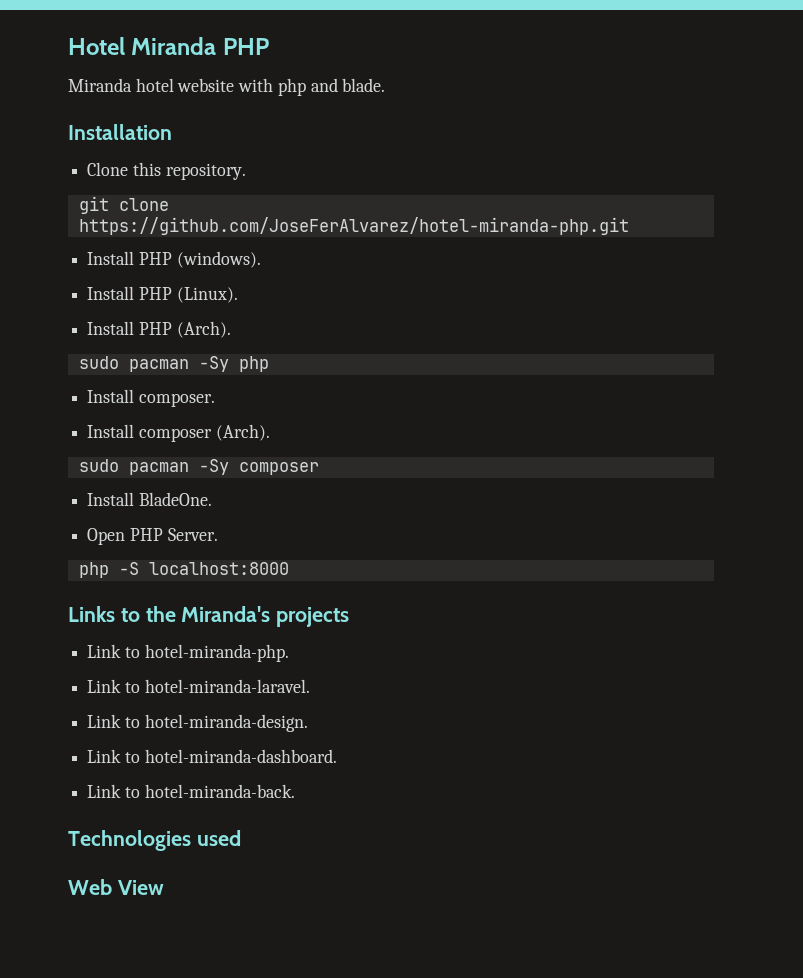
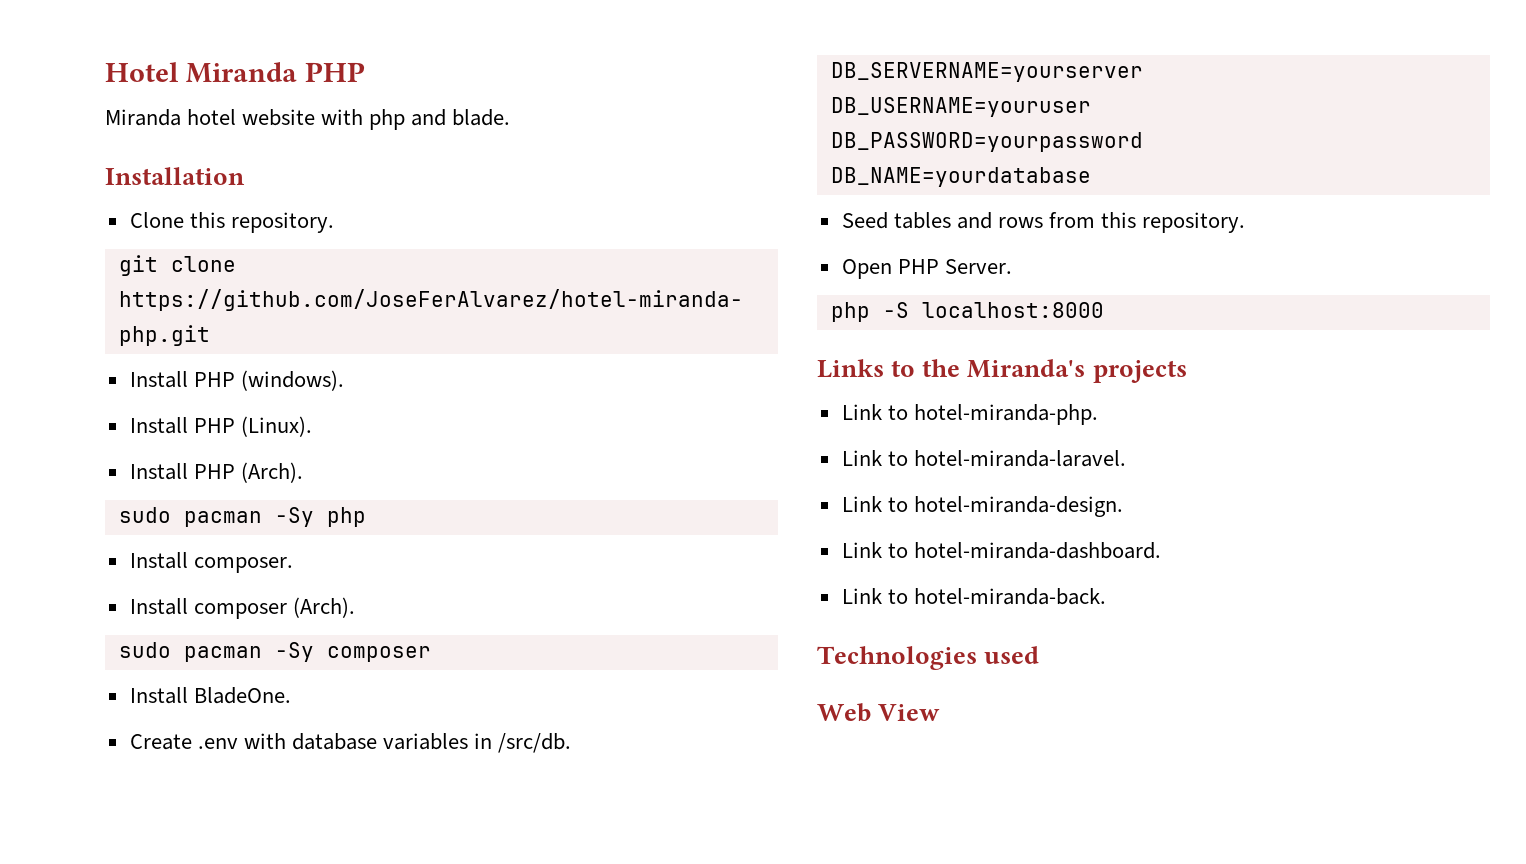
+ Create .env with database variables in /src/db.
+ DB_SERVERNAME=yourserver
+ DB_USERNAME=youruser
+ DB_PASSWORD=yourpassword
+ DB_NAME=yourdatabase
+ Seed tables and rows from this repository.

